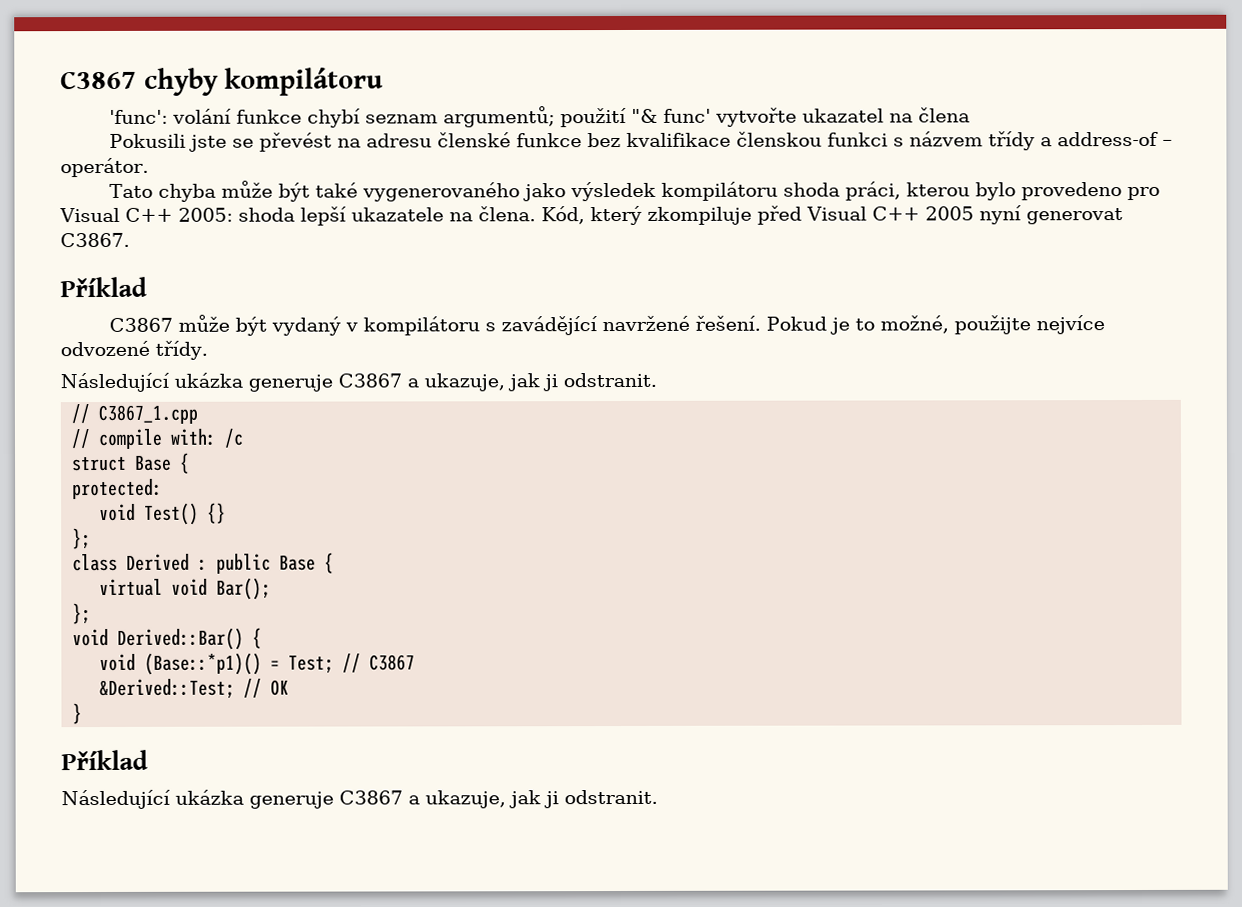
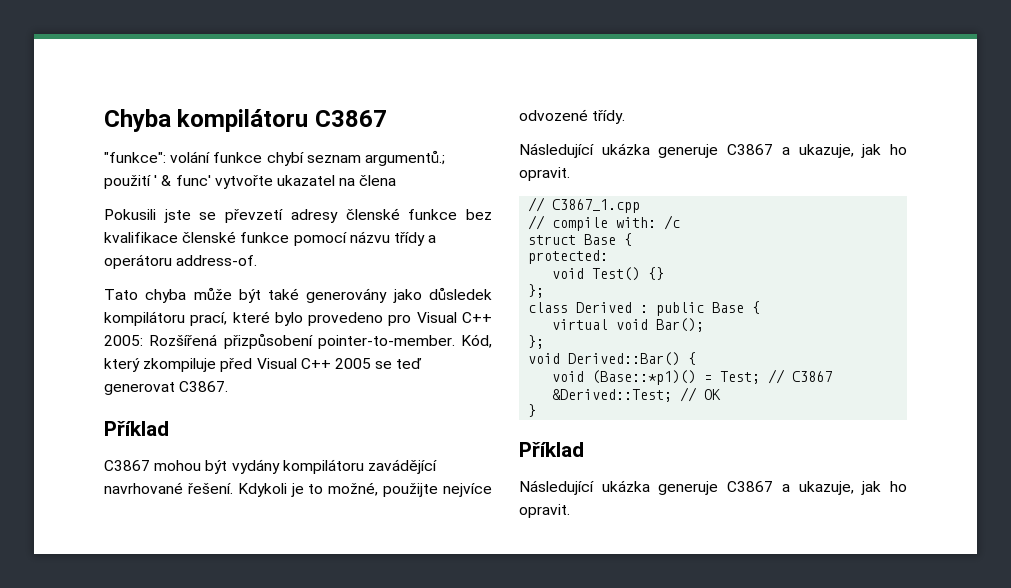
- C3867 chyby kompilátoru
- 'func': volání funkce chybí seznam argumentů; použití "& func' vytvořte ukazatel na člena
+ Chyba kompilátoru C3867
+ "funkce": volání funkce chybí seznam argumentů.; použití ' & func' vytvořte ukazatel na člena
- Pokusili jste se převést na adresu členské funkce bez kvalifikace členskou funkci s názvem třídy a address-of – operátor.
+ Pokusili jste se převzetí adresy členské funkce bez kvalifikace členské funkce pomocí názvu třídy a operátoru address-of.
- Tato chyba může být také vygenerovaného jako výsledek kompilátoru shoda práci, kterou bylo provedeno pro Visual C++ 2005: shoda lepší ukazatele na člena.
+ Tato chyba může být také generovány jako důsledek kompilátoru prací, které bylo provedeno pro Visual C++ 2005: Rozšířená přizpůsobení pointer-to-member.
- Kód, který zkompiluje před Visual C++ 2005 nyní generovat C3867.
+ Kód, který zkompiluje před Visual C++ 2005 se teď generovat C3867.
- C3867 může být vydaný v kompilátoru s zavádějící navržené řešení. Pokud je to možné, použijte nejvíce odvozené třídy.
- Následující ukázka generuje C3867 a ukazuje, jak ji odstranit.
+ C3867 mohou být vydány kompilátoru zavádějící navrhované řešení. Kdykoli je to možné, použijte nejvíce odvozené třídy.
+ Následující ukázka generuje C3867 a ukazuje, jak ho opravit.
  }
  Příklad
- Následující ukázka generuje C3867 a ukazuje, jak ji odstranit.
+ Následující ukázka generuje C3867 a ukazuje, jak ho opravit.

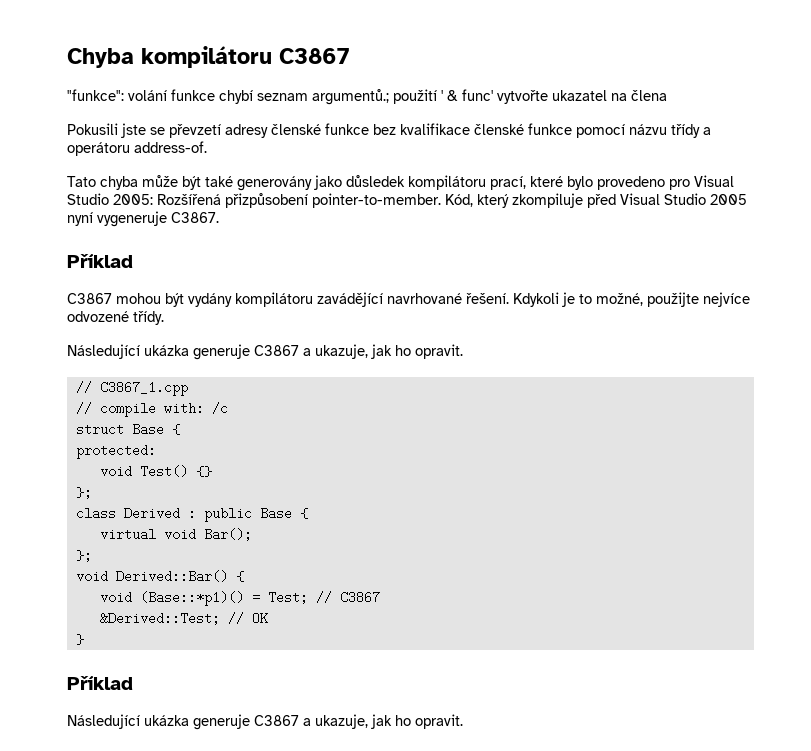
- Tato chyba může být také generovány jako důsledek kompilátoru prací, které bylo provedeno pro Visual C++ 2005: Rozšířená přizpůsobení pointer-to-member.
+ Tato chyba může být také generovány jako důsledek kompilátoru prací, které bylo provedeno pro Visual Studio 2005: Rozšířená přizpůsobení pointer-to-member.
- Kód, který zkompiluje před Visual C++ 2005 se teď generovat C3867.
+ Kód, který zkompiluje před Visual Studio 2005 nyní vygeneruje C3867.

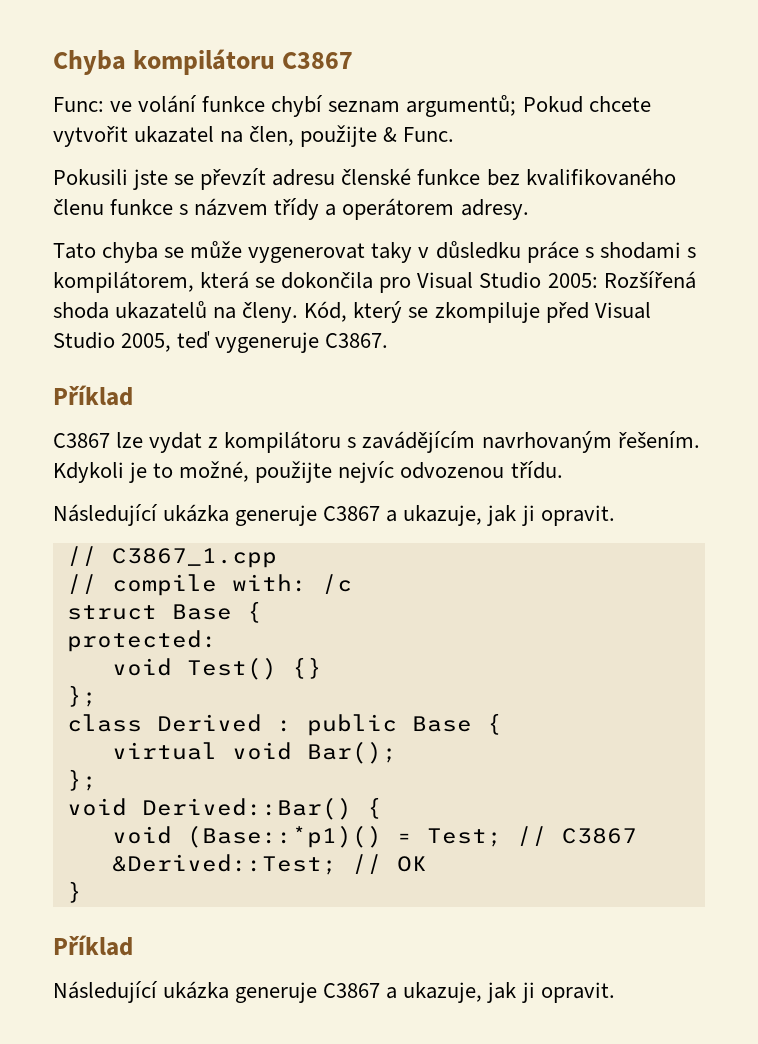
- "funkce": volání funkce chybí seznam argumentů.; použití ' & func' vytvořte ukazatel na člena
+ Func: ve volání funkce chybí seznam argumentů; Pokud chcete vytvořit ukazatel na člen, použijte & Func.
- Pokusili jste se převzetí adresy členské funkce bez kvalifikace členské funkce pomocí názvu třídy a operátoru address-of.
- Tato chyba může být také generovány jako důsledek kompilátoru prací, které bylo provedeno pro Visual Studio 2005: Rozšířená přizpůsobení pointer-to-member.
+ Pokusili jste se převzít adresu členské funkce bez kvalifikovaného členu funkce s názvem třídy a operátorem adresy.
+ Tato chyba se může vygenerovat taky v důsledku práce s shodami s kompilátorem, která se dokončila pro Visual Studio 2005: Rozšířená shoda ukazatelů na členy.
- Kód, který zkompiluje před Visual Studio 2005 nyní vygeneruje C3867.
+ Kód, který se zkompiluje před Visual Studio 2005, teď vygeneruje C3867.
- C3867 mohou být vydány kompilátoru zavádějící navrhované řešení.
+ C3867 lze vydat z kompilátoru s zavádějícím navrhovaným řešením.
- Kdykoli je to možné, použijte nejvíce odvozené třídy.
- Následující ukázka generuje C3867 a ukazuje, jak ho opravit.
+ Kdykoli je to možné, použijte nejvíc odvozenou třídu.
+ Následující ukázka generuje C3867 a ukazuje, jak ji opravit.
  }
  Příklad
- Následující ukázka generuje C3867 a ukazuje, jak ho opravit.
+ Následující ukázka generuje C3867 a ukazuje, jak ji opravit.

